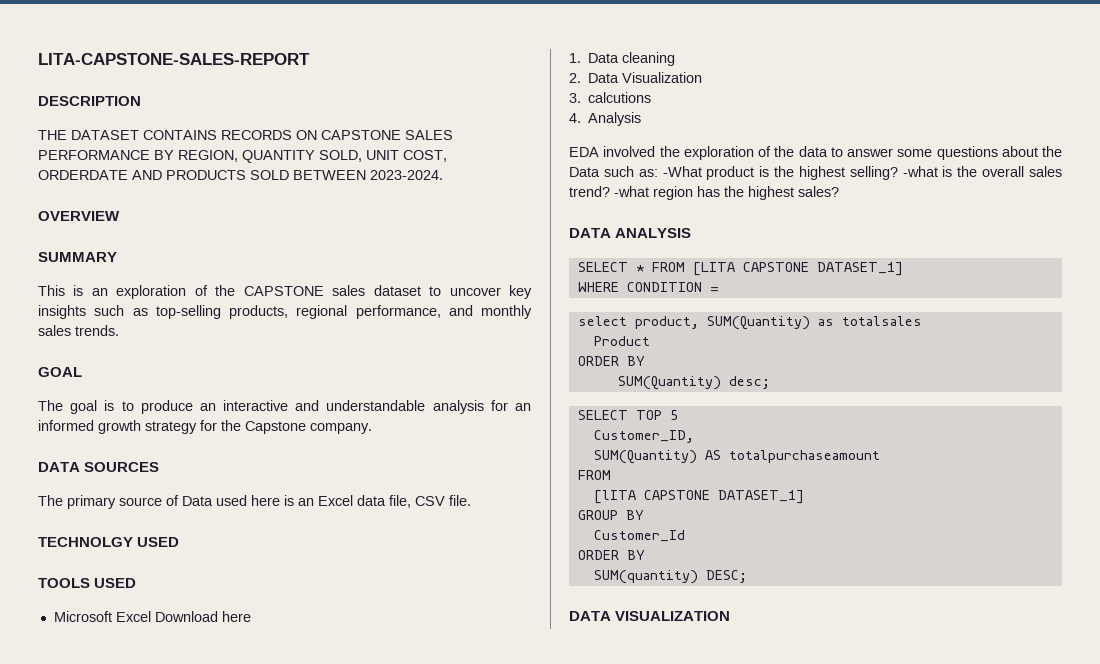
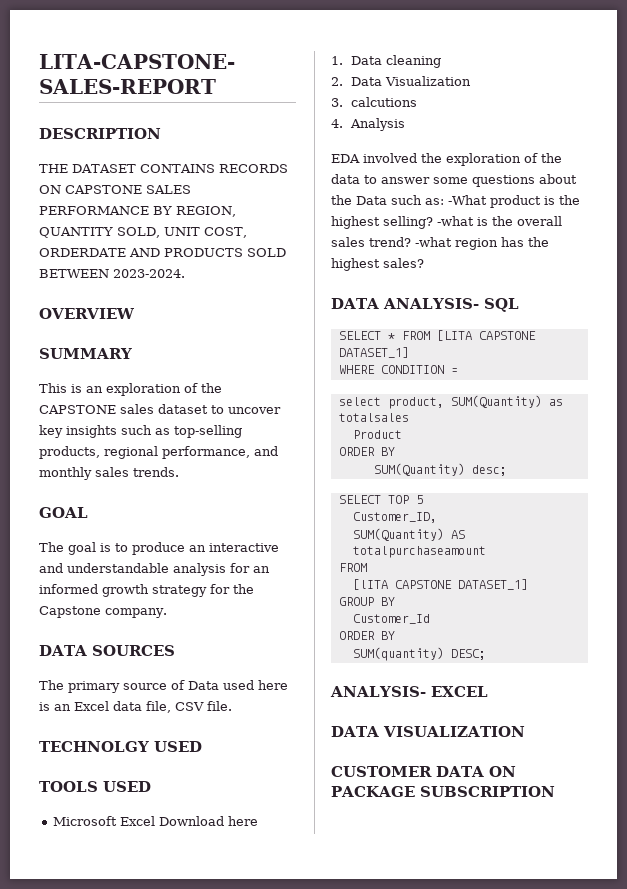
- DATA ANALYSIS
+ DATA ANALYSIS- SQL
+ ANALYSIS- EXCEL
+ CUSTOMER DATA ON PACKAGE SUBSCRIPTION

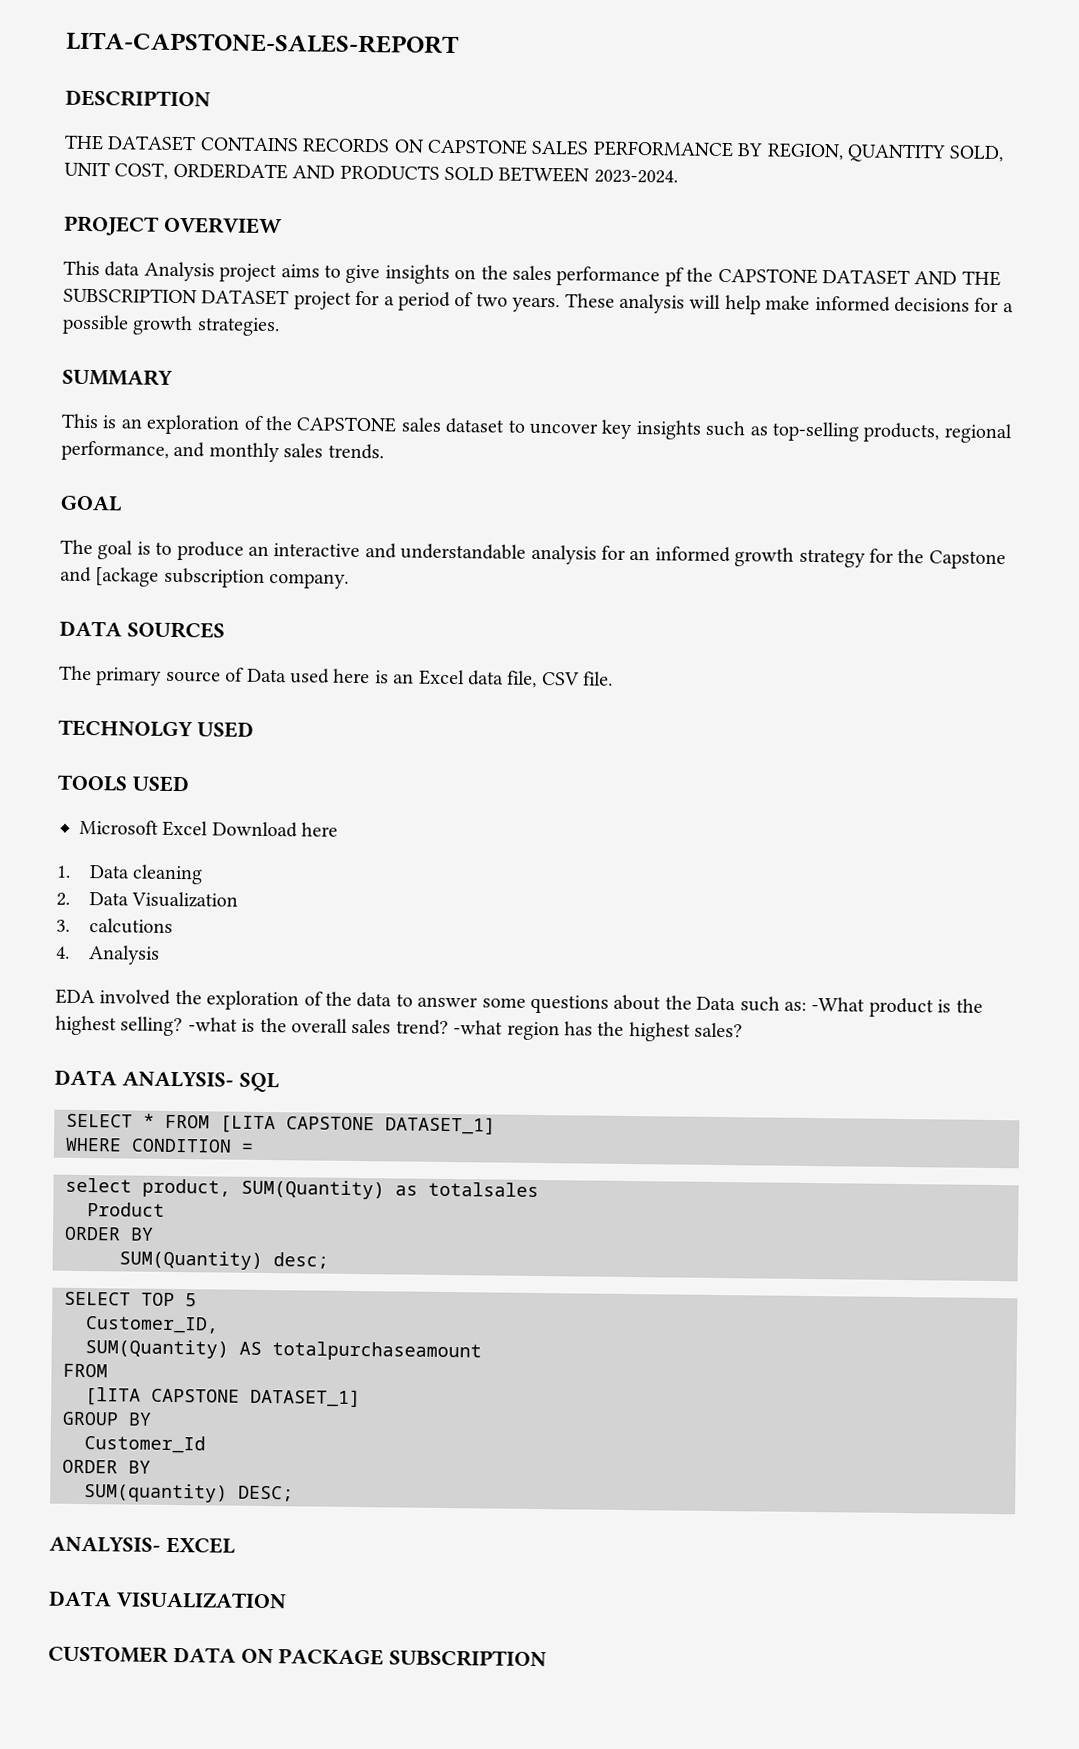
- OVERVIEW
+ PROJECT OVERVIEW
+ This data Analysis project aims to give insights on the sales performance pf the CAPSTONE DATASET AND THE SUBSCRIPTION DATASET project for a period of two years. These analysis will help make informed decisions for a possible growth strategies.
- The goal is to produce an interactive and understandable analysis for an informed growth strategy for the Capstone company.
+ The goal is to produce an interactive and understandable analysis for an informed growth strategy for the Capstone and [ackage subscription company.

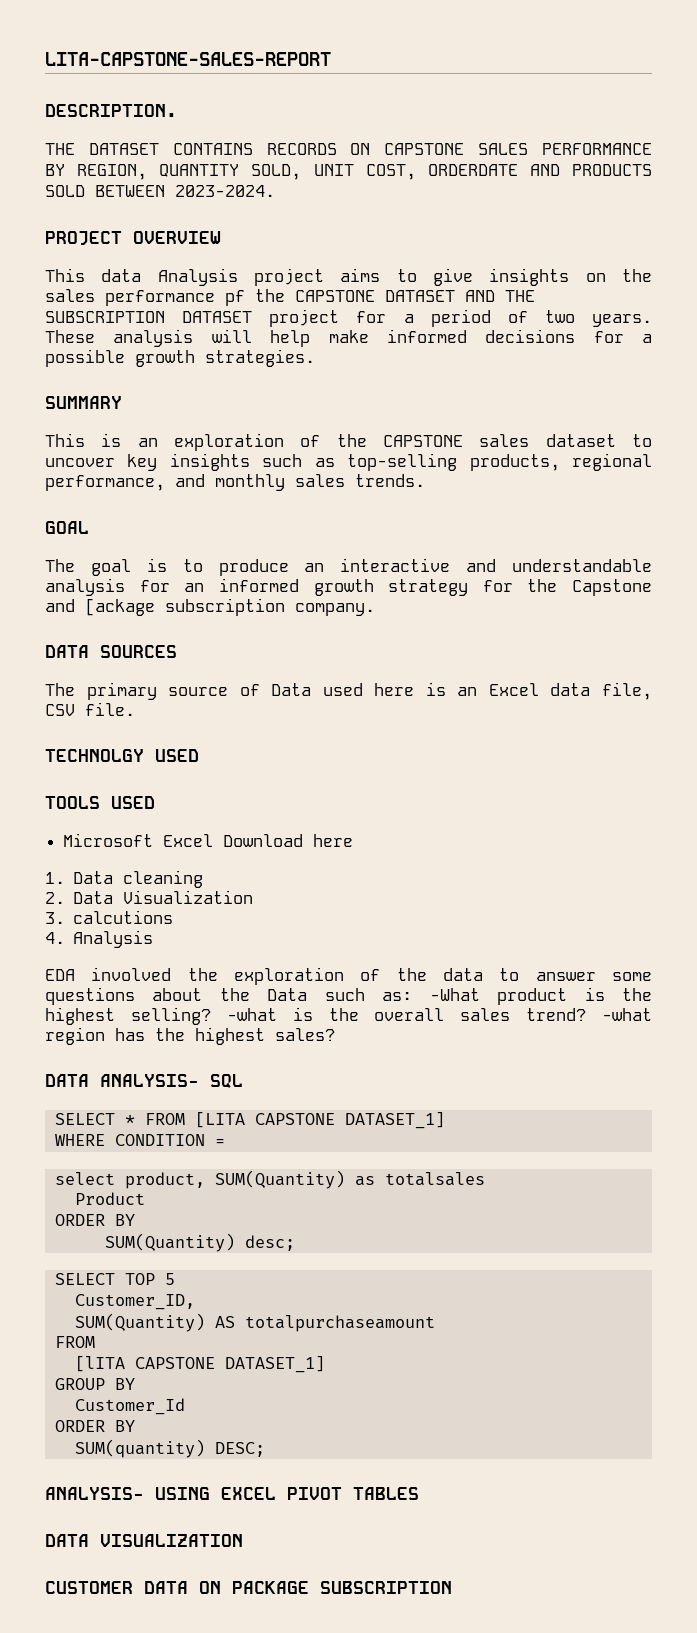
- DESCRIPTION
+ DESCRIPTION.
- ANALYSIS- EXCEL
+ ANALYSIS- USING EXCEL PIVOT TABLES

